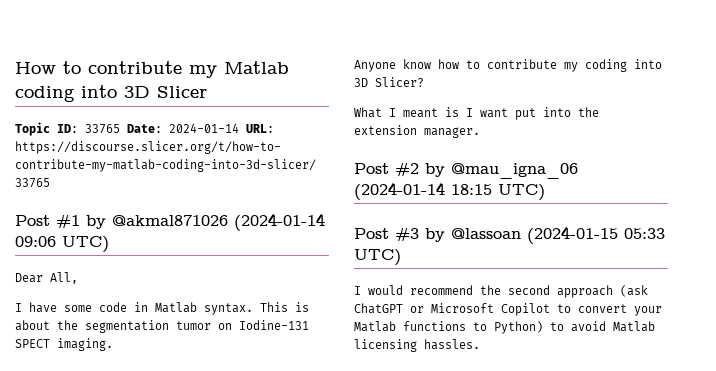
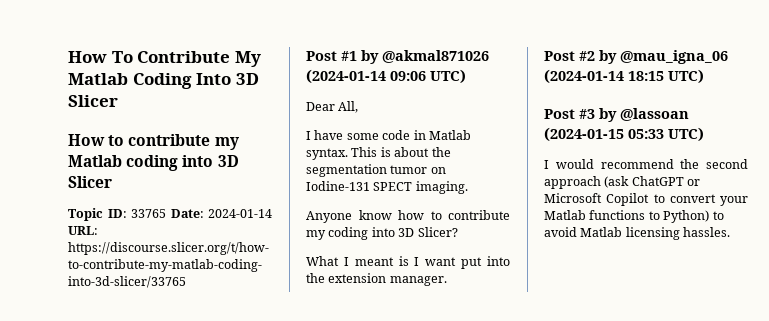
+ How To Contribute My Matlab Coding Into 3D Slicer

